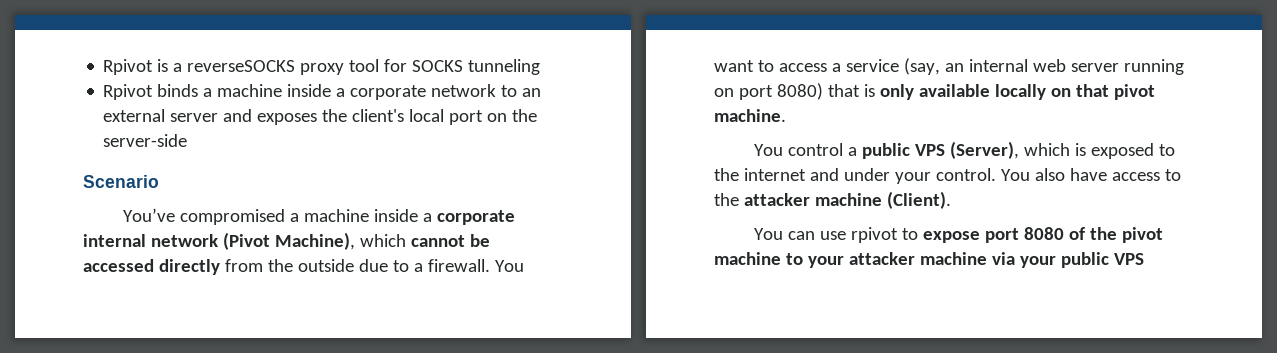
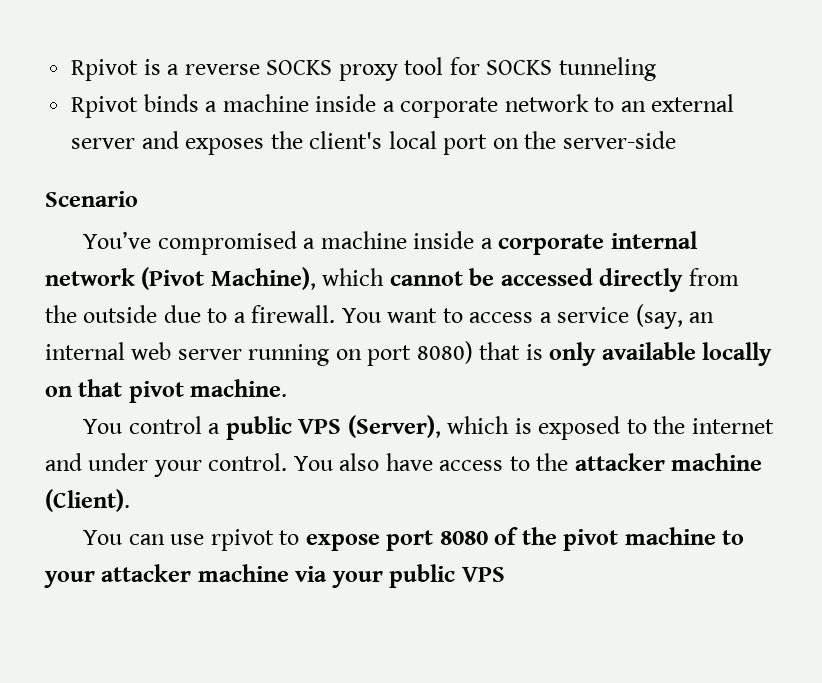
- Rpivot is a reverseSOCKS proxy tool for SOCKS tunneling
+ Rpivot is a reverse SOCKS proxy tool for SOCKS tunneling

